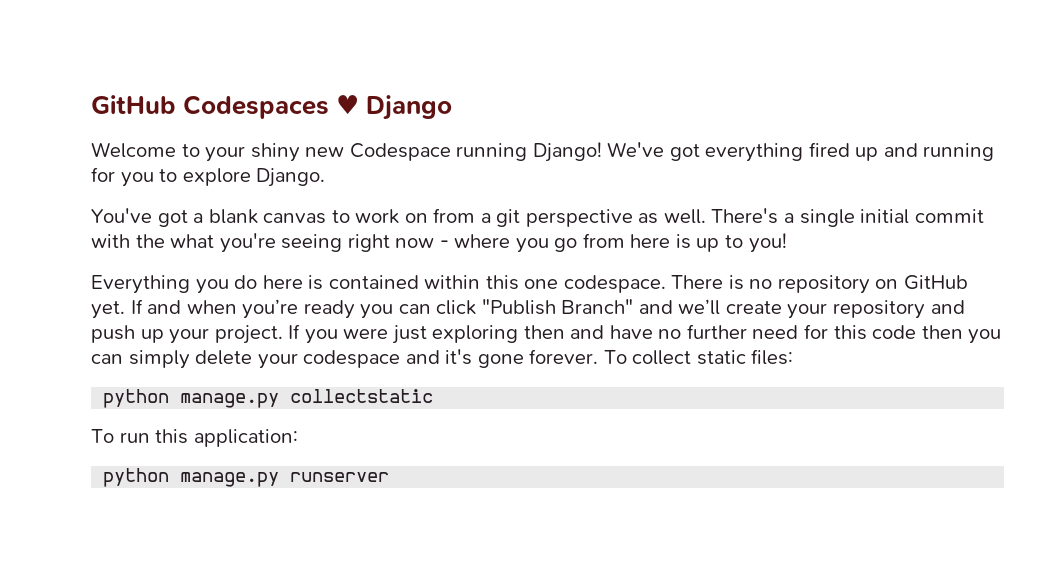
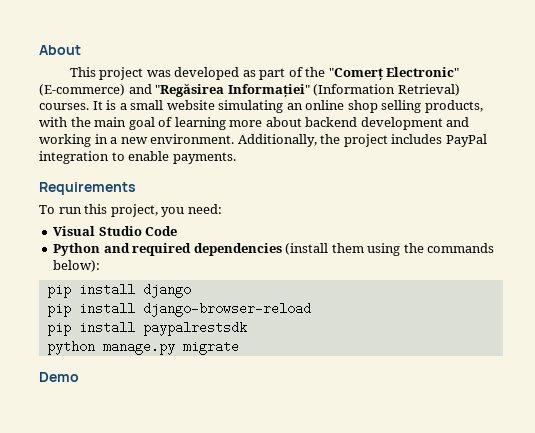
- GitHub Codespaces ♥ Django
- Welcome to your shiny new Codespace running Django! We've got everything fired up and running for you to explore Django.
- You've got a blank canvas to work on from a git perspective as well. There's a single initial commit with the what you're seeing right now - where you go from here is up to you!
- Everything you do here is contained within this one codespace. There is no repository on GitHub yet. If and when you’re ready you can click "Publish Branch" and we’ll create your repository and push up your project. If you were just exploring then and have no further need for this code then you can simply delete your codespace and it's gone forever. To collect static files:
- python manage.py collectstatic
- To run this application:
- python manage.py runserver
+ About
+ This project was developed as part of the "Comerț Electronic" (E-commerce) and "Regăsirea Informației" (Information Retrieval) courses. It is a small website simulating an online shop selling products, with the main goal of learning more about backend development and working in a new environment. Additionally, the project includes PayPal integration to enable payments.
+ Requirements
+ To run this project, you need:
+ Visual Studio Code
+ Python and required dependencies (install them using the commands below):
+ pip install django
+ pip install django-browser-reload
+ pip install paypalrestsdk
+ python manage.py migrate
+ Demo

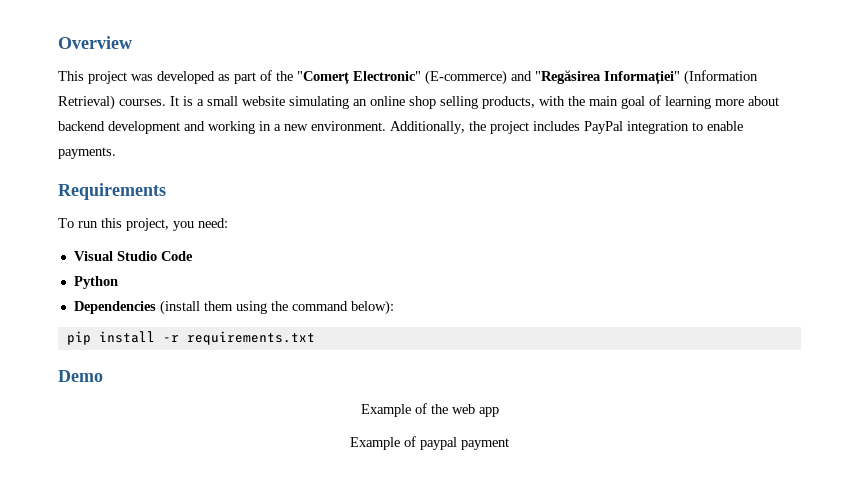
- About
+ Overview
- Python and required dependencies (install them using the commands below):
+ Python
+ Dependencies (install them using the command below):
- pip install django
- pip install django-browser-reload
- pip install paypalrestsdk
- python manage.py migrate
+ pip install -r requirements.txt
  Demo
+ Example of the web app
+ Example of paypal payment

